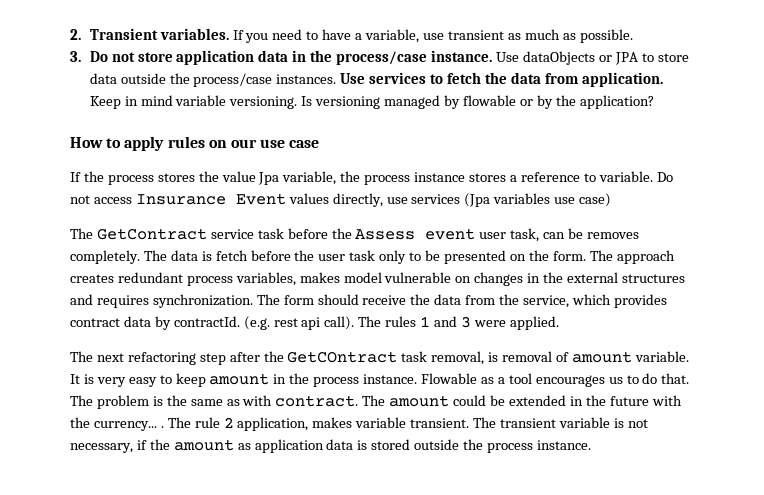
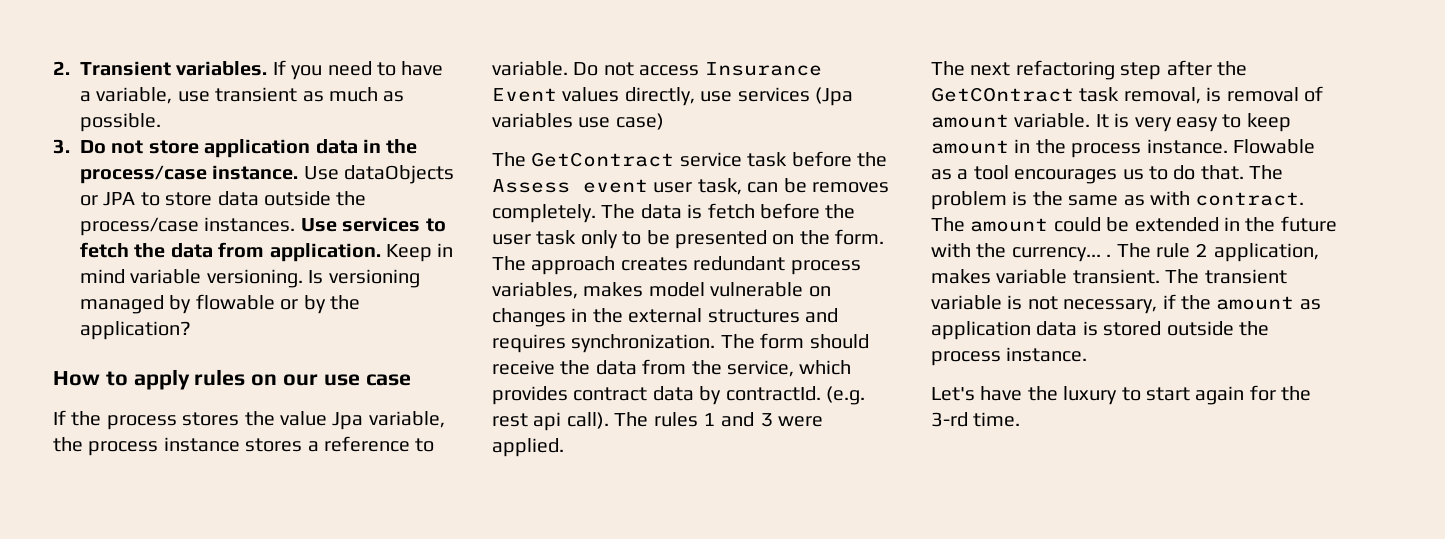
+ Let's have the luxury to start again for the 3-rd time.

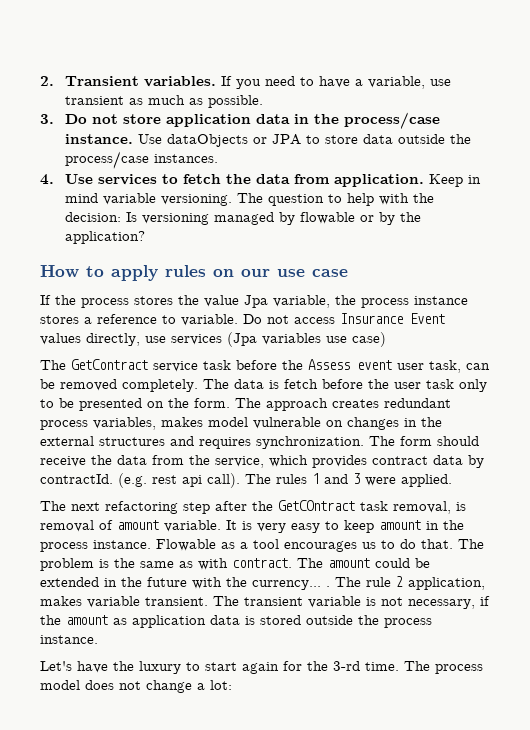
- Use dataObjects or JPA to store data outside the process/case instances. Use services to fetch the data from application.
+ Use dataObjects or JPA to store data outside the process/case instances.
+ 4. Use services to fetch the data from application.
- Is versioning managed by flowable or by the application?
+ The question to help with the decision: Is versioning managed by flowable or by the application?
- The GetContract service task before the Assess event user task, can be removes completely.
+ The GetContract service task before the Assess event user task, can be removed completely.
+ The process model does not change a lot:

